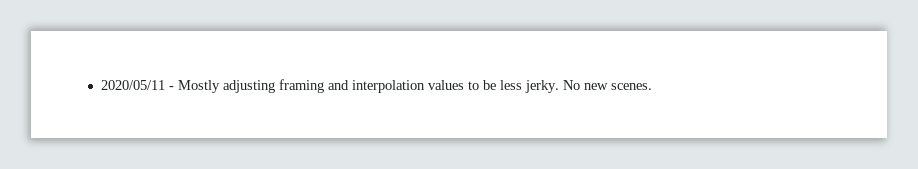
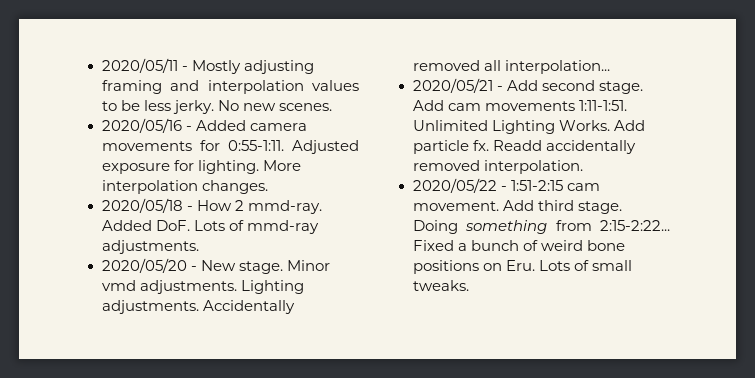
+ 2020/05/16 - Added camera movements for 0:55-1:11. Adjusted exposure for lighting. More interpolation changes.
+ 2020/05/18 - How 2 mmd-ray. Added DoF. Lots of mmd-ray adjustments.
+ 2020/05/20 - New stage. Minor vmd adjustments. Lighting adjustments. Accidentally removed all interpolation...
+ 2020/05/21 - Add second stage. Add cam movements 1:11-1:51. Unlimited Lighting Works. Add particle fx. Readd accidentally removed interpolation.
+ 2020/05/22 - 1:51-2:15 cam movement. Add third stage. Doing something from 2:15-2:22... Fixed a bunch of weird bone positions on Eru. Lots of small tweaks.

